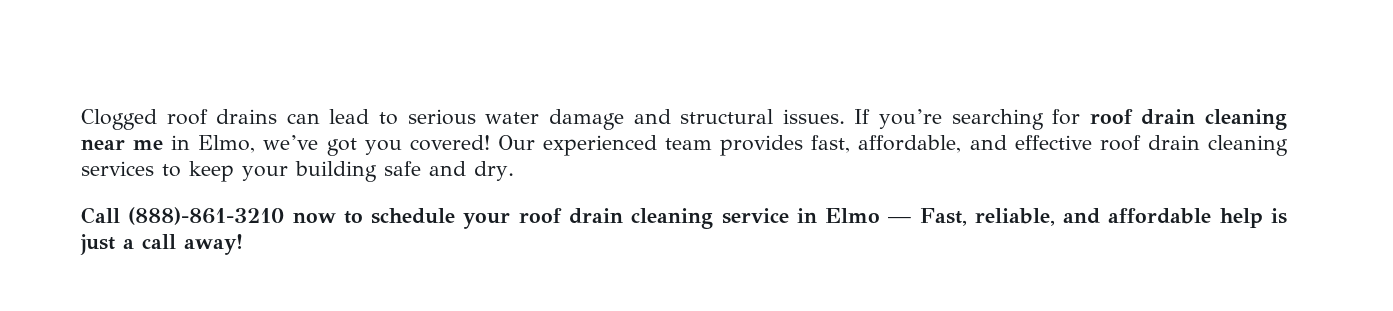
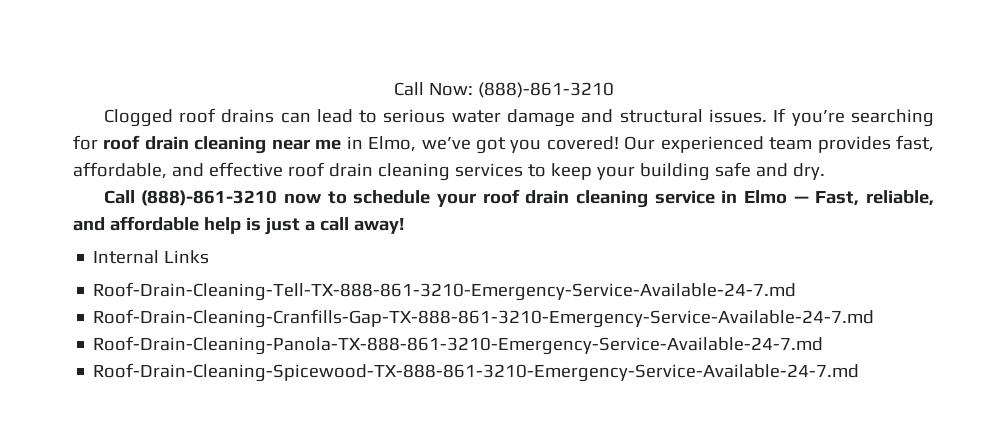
+ Call Now: (888)-861-3210
+ Internal Links
+ Roof-Drain-Cleaning-Tell-TX-888-861-3210-Emergency-Service-Available-24-7.md
+ Roof-Drain-Cleaning-Cranfills-Gap-TX-888-861-3210-Emergency-Service-Available-24-7.md
+ Roof-Drain-Cleaning-Panola-TX-888-861-3210-Emergency-Service-Available-24-7.md
+ Roof-Drain-Cleaning-Spicewood-TX-888-861-3210-Emergency-Service-Available-24-7.md

